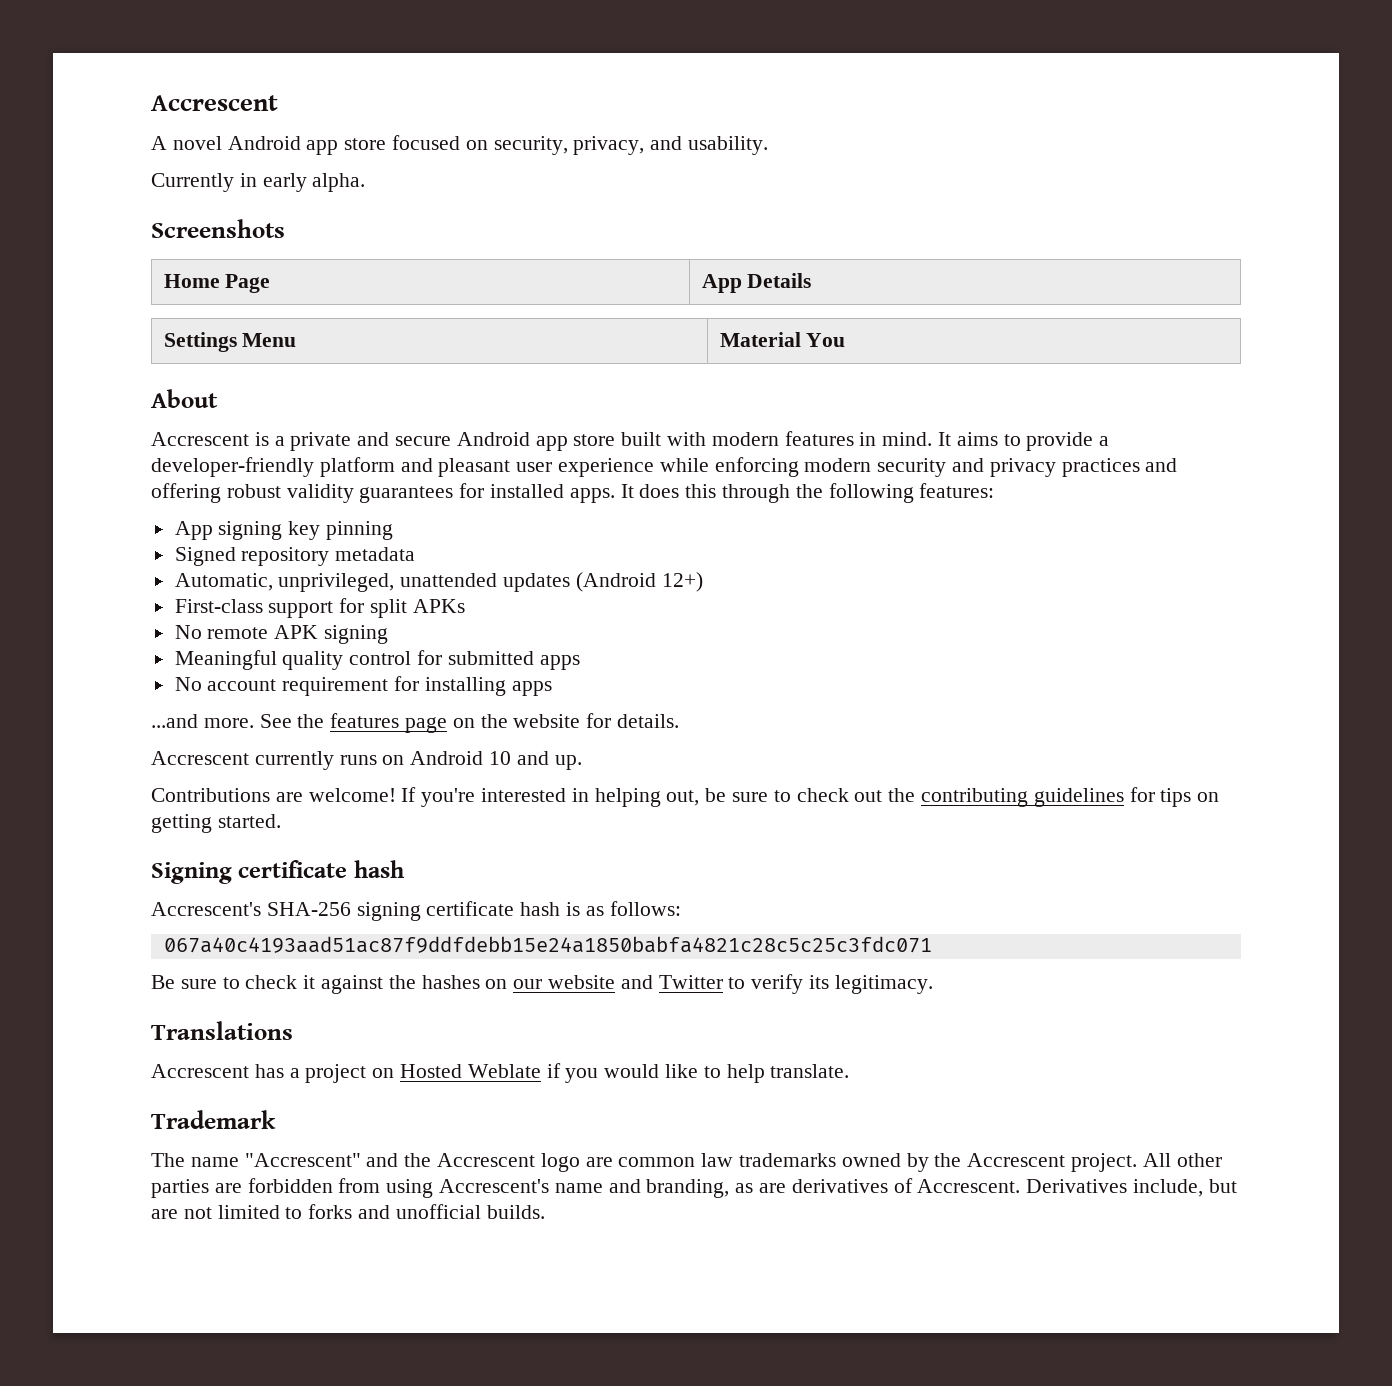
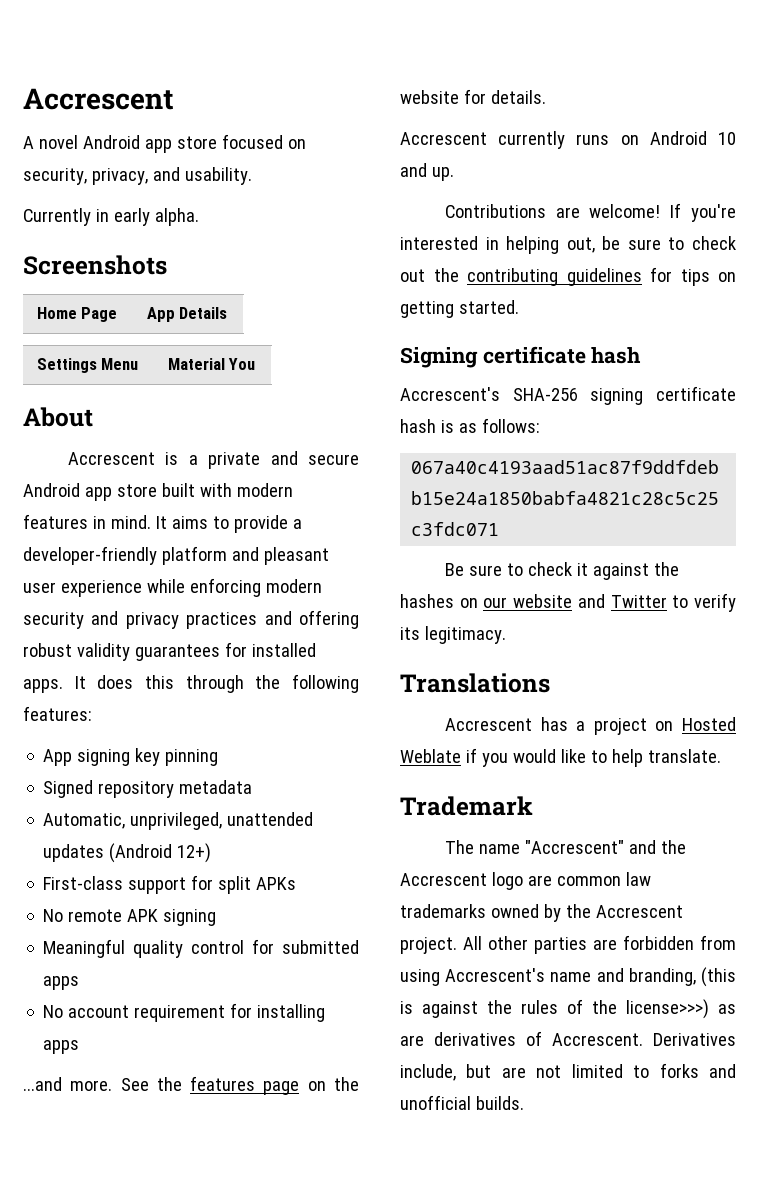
- All other parties are forbidden from using Accrescent's name and branding, as are derivatives of Accrescent.
+ All other parties are forbidden from using Accrescent's name and branding, (this is against the rules of the license>>>) as are derivatives of Accrescent.

